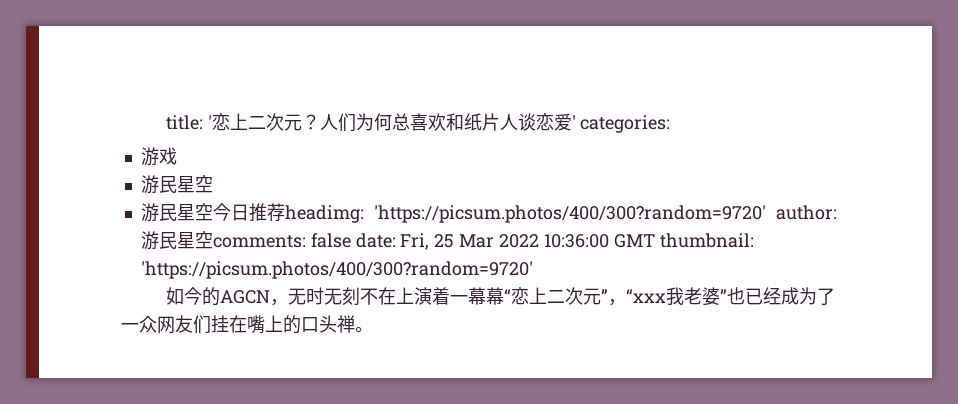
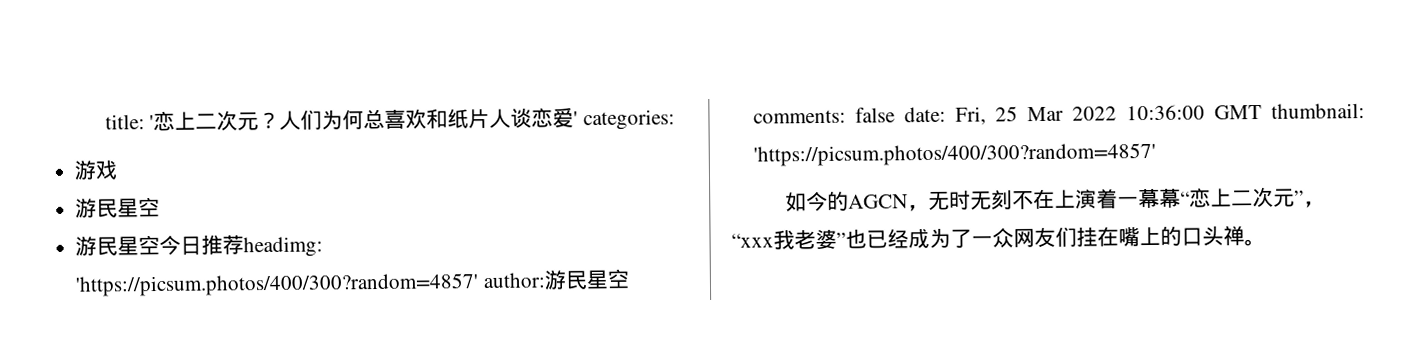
- 游民星空今日推荐headimg: 'https://picsum.photos/400/300?random=9720' author:游民星空comments: false date: Fri, 25 Mar 2022 10:36:00 GMT thumbnail: 'https://picsum.photos/400/300?random=9720'
+ 游民星空今日推荐headimg: 'https://picsum.photos/400/300?random=4857' author:游民星空comments: false date: Fri, 25 Mar 2022 10:36:00 GMT thumbnail: 'https://picsum.photos/400/300?random=4857'

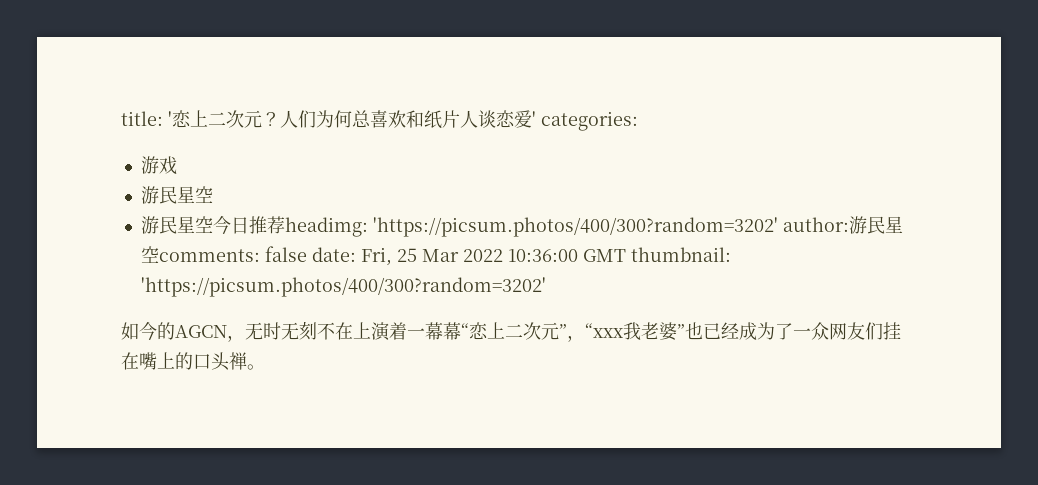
- 游民星空今日推荐headimg: 'https://picsum.photos/400/300?random=4857' author:游民星空comments: false date: Fri, 25 Mar 2022 10:36:00 GMT thumbnail: 'https://picsum.photos/400/300?random=4857'
+ 游民星空今日推荐headimg: 'https://picsum.photos/400/300?random=3202' author:游民星空comments: false date: Fri, 25 Mar 2022 10:36:00 GMT thumbnail: 'https://picsum.photos/400/300?random=3202'

